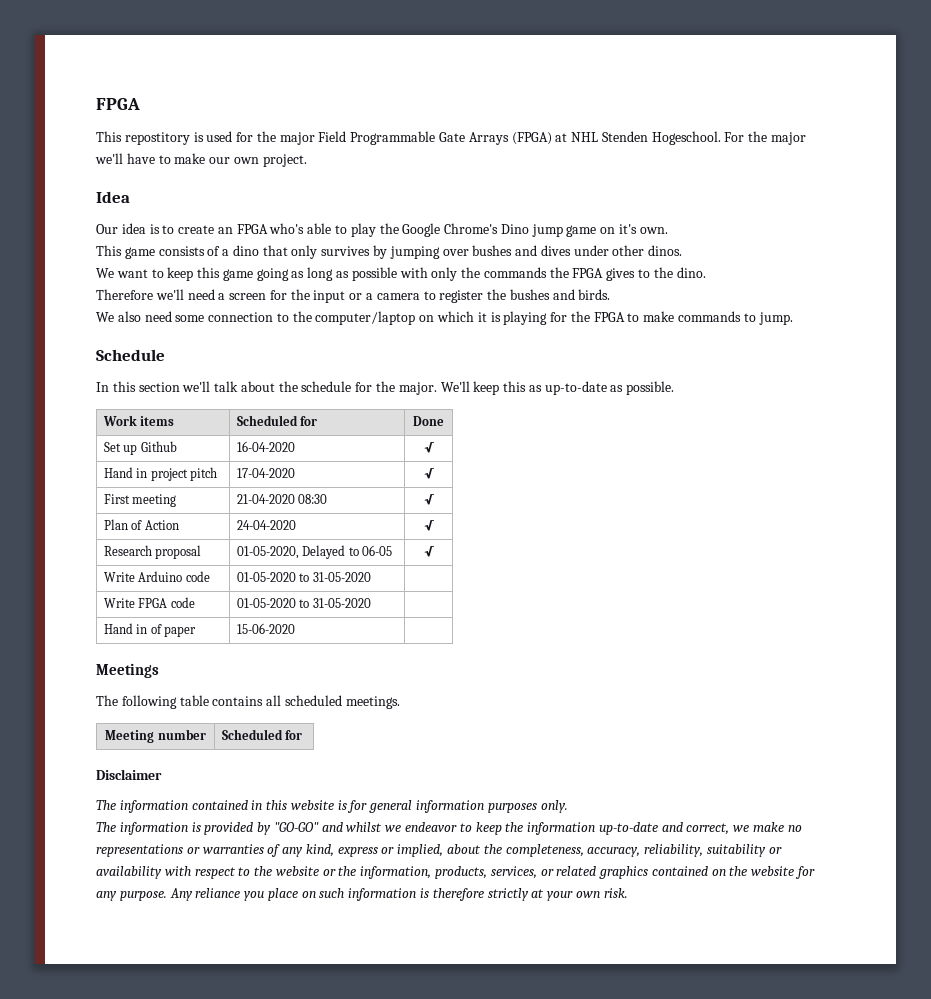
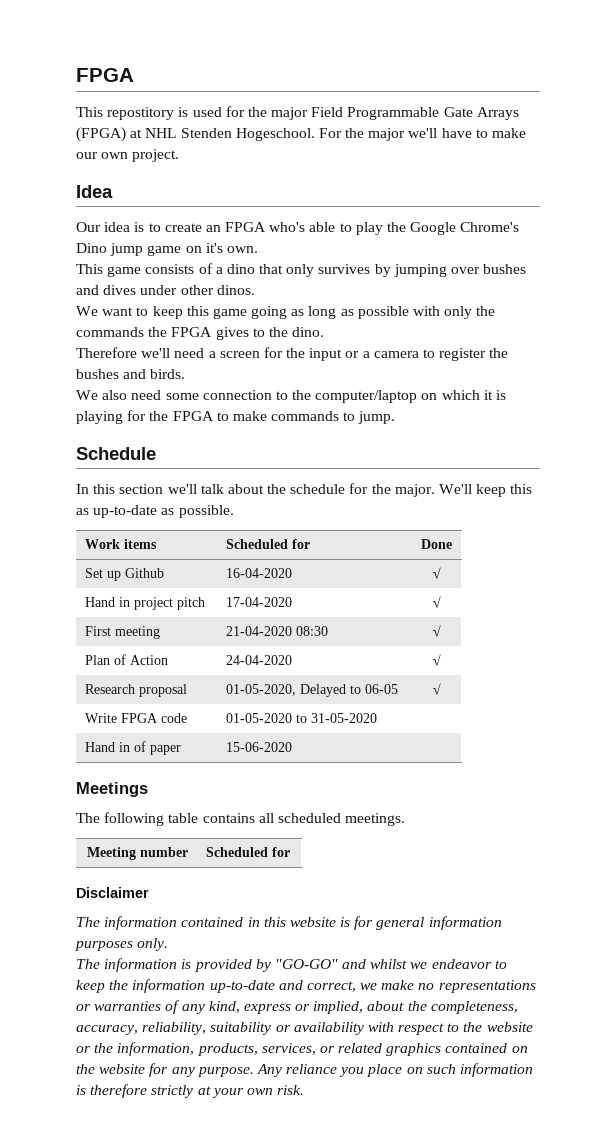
- Write Arduino code | 01-05-2020 to 31-05-2020 |

